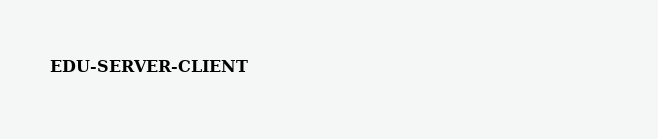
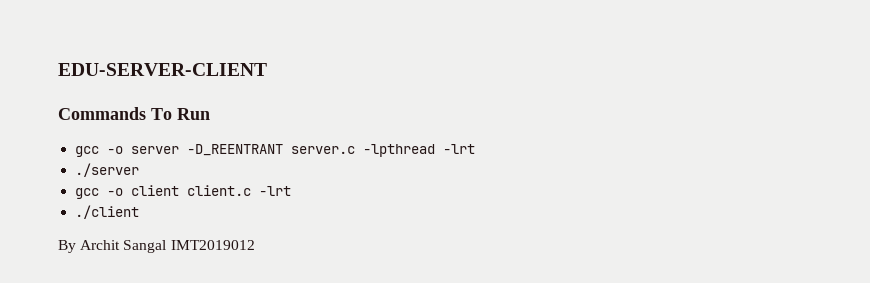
+ Commands To Run
+ gcc -o server -D_REENTRANT server.c -lpthread -lrt
+ ./server
+ gcc -o client client.c -lrt
+ ./client
+ By Archit Sangal IMT2019012

